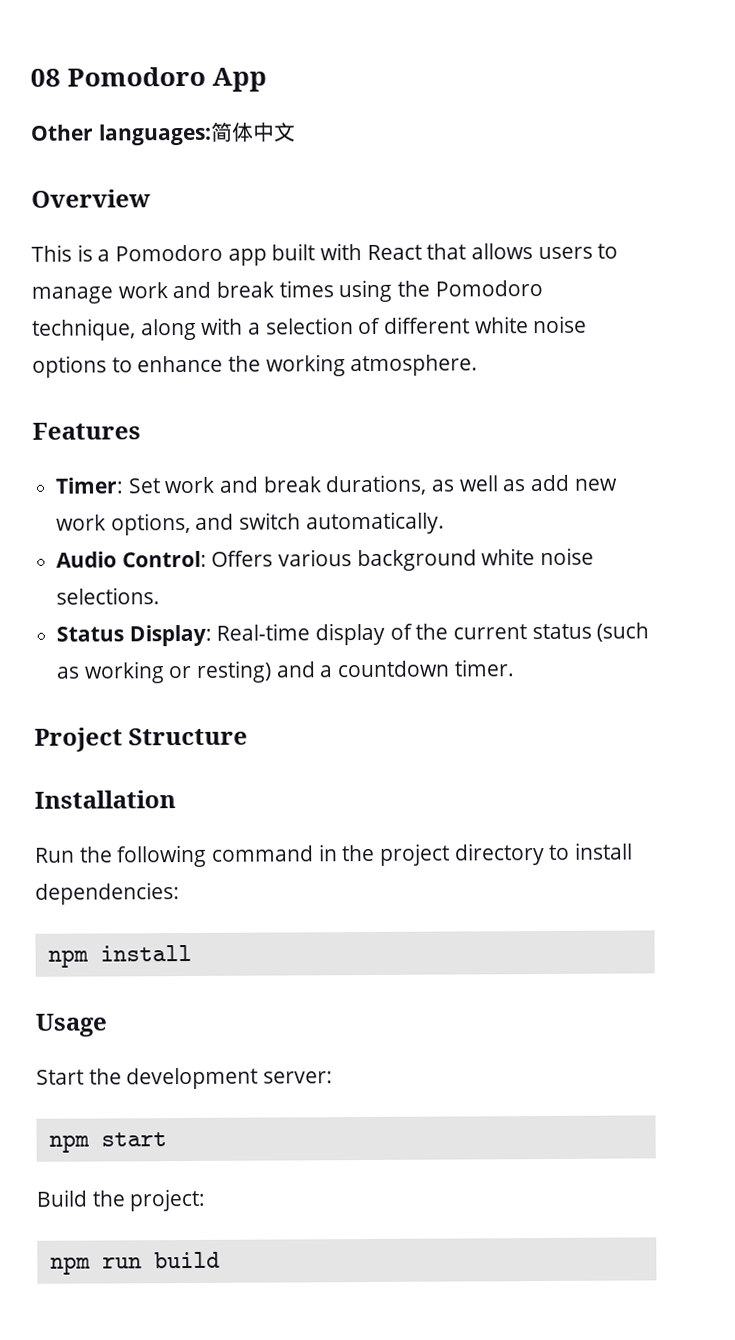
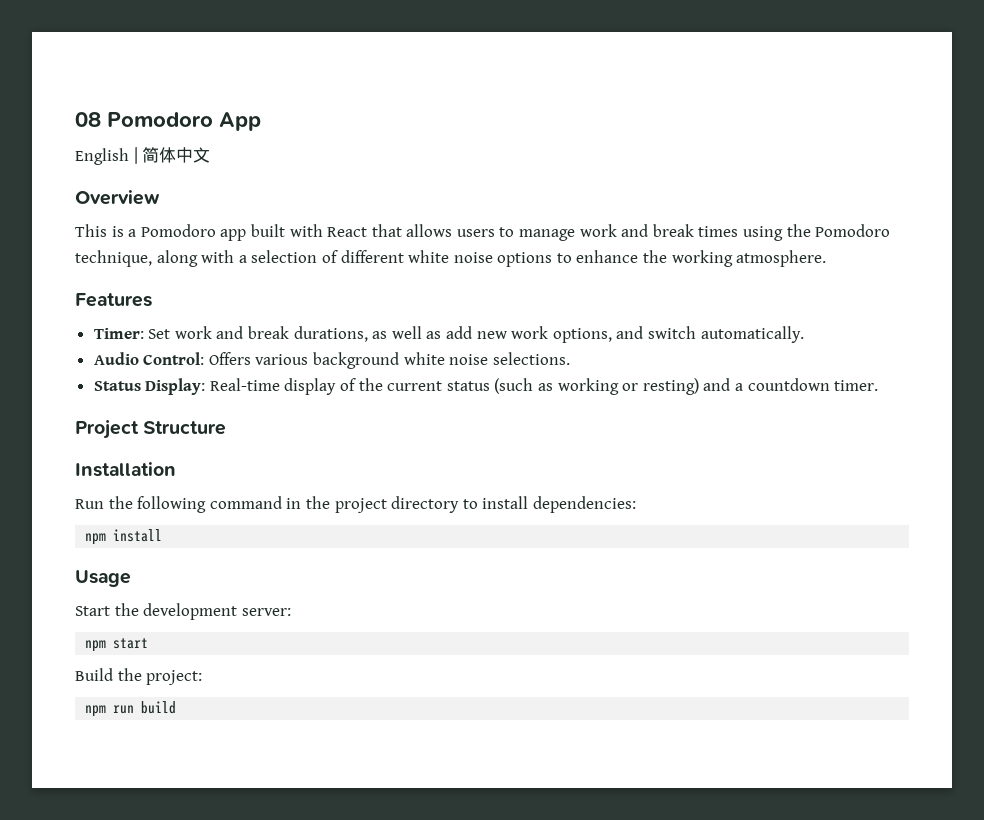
- Other languages:简体中文
+ English | 简体中文

